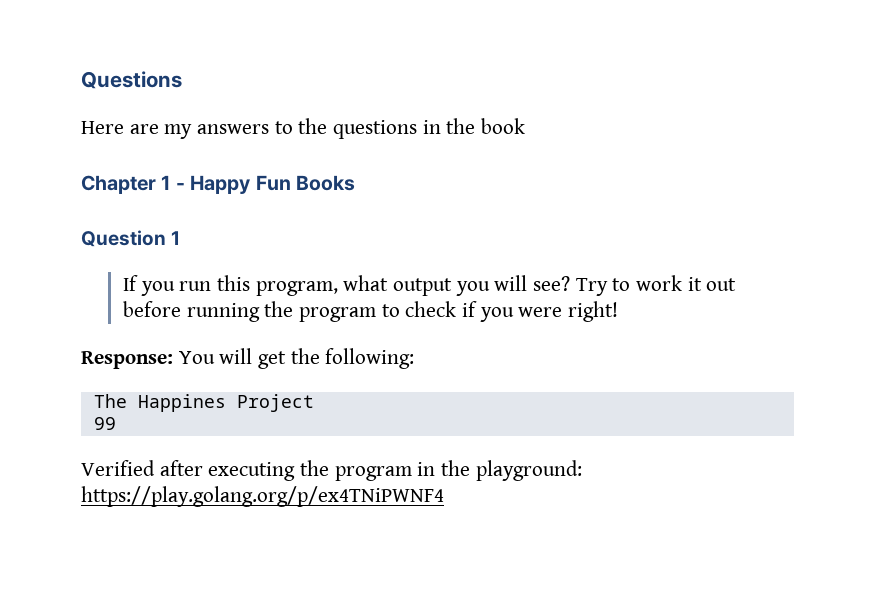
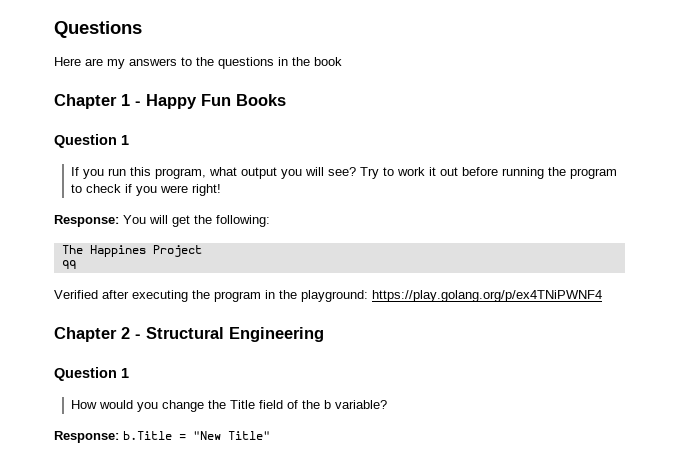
+ Chapter 2 - Structural Engineering
+ Question 1
+ How would you change the Title field of the b variable?
+ Response: b.Title = "New Title"

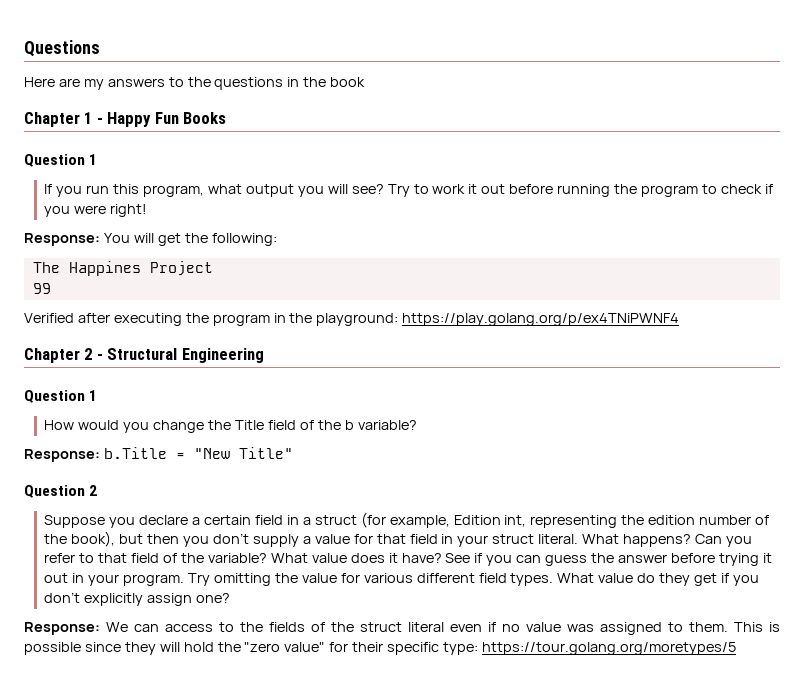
+ Question 2
+ Suppose you declare a certain field in a struct (for example, Edition int, representing the edition number of the book), but then you don’t supply a value for that field in your struct literal. What happens? Can you refer to that field of the variable? What value does it have? See if you can guess the answer before trying it out in your program. Try omitting the value for various different field types. What value do they get if you don’t explicitly assign one?
+ Response: We can access to the fields of the struct literal even if no value was assigned to them. This is possible since they will hold the "zero value" for their specific type: https://tour.golang.org/moretypes/5

